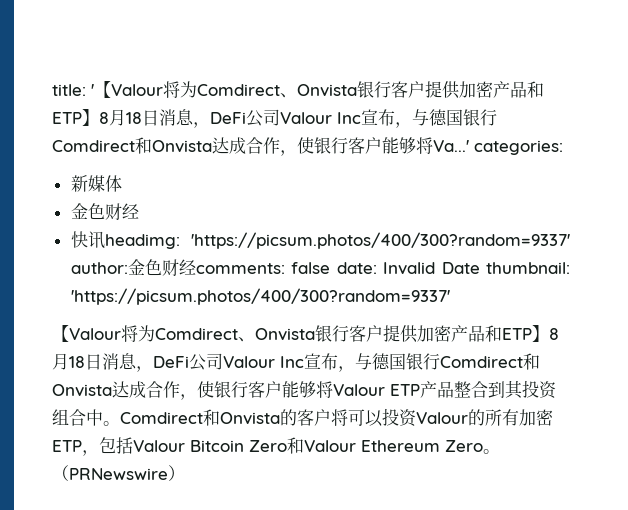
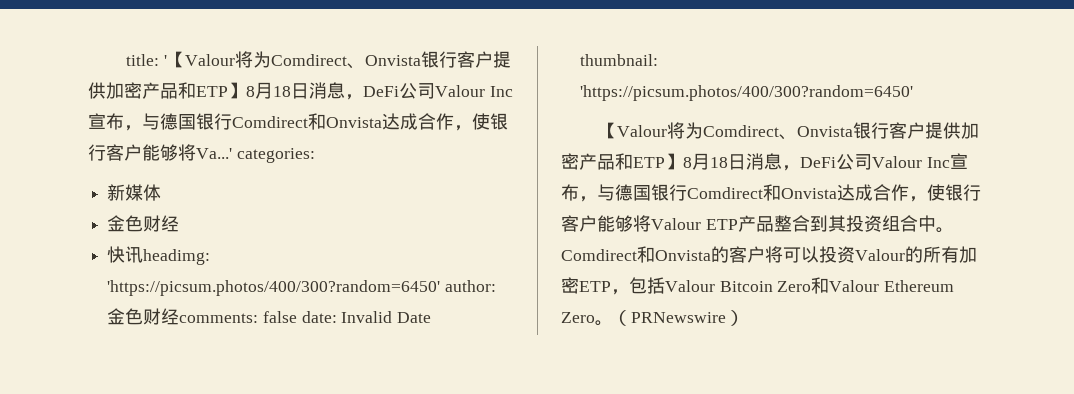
- 快讯headimg: 'https://picsum.photos/400/300?random=9337' author:金色财经comments: false date: Invalid Date thumbnail: 'https://picsum.photos/400/300?random=9337'
+ 快讯headimg: 'https://picsum.photos/400/300?random=6450' author:金色财经comments: false date: Invalid Date thumbnail: 'https://picsum.photos/400/300?random=6450'

